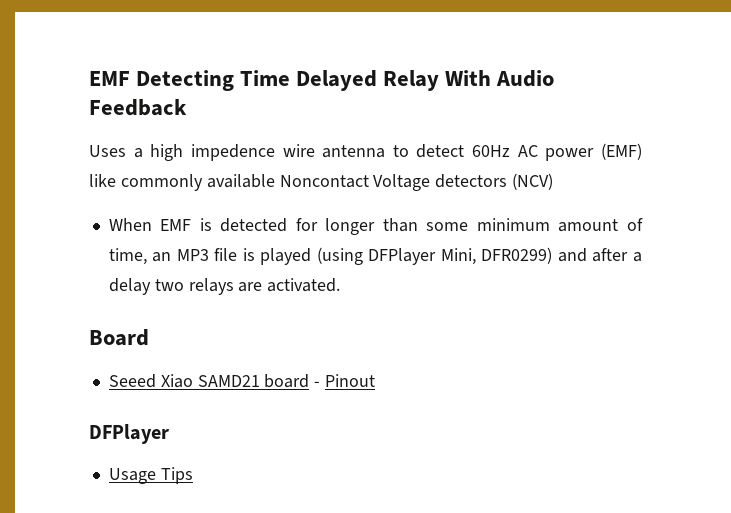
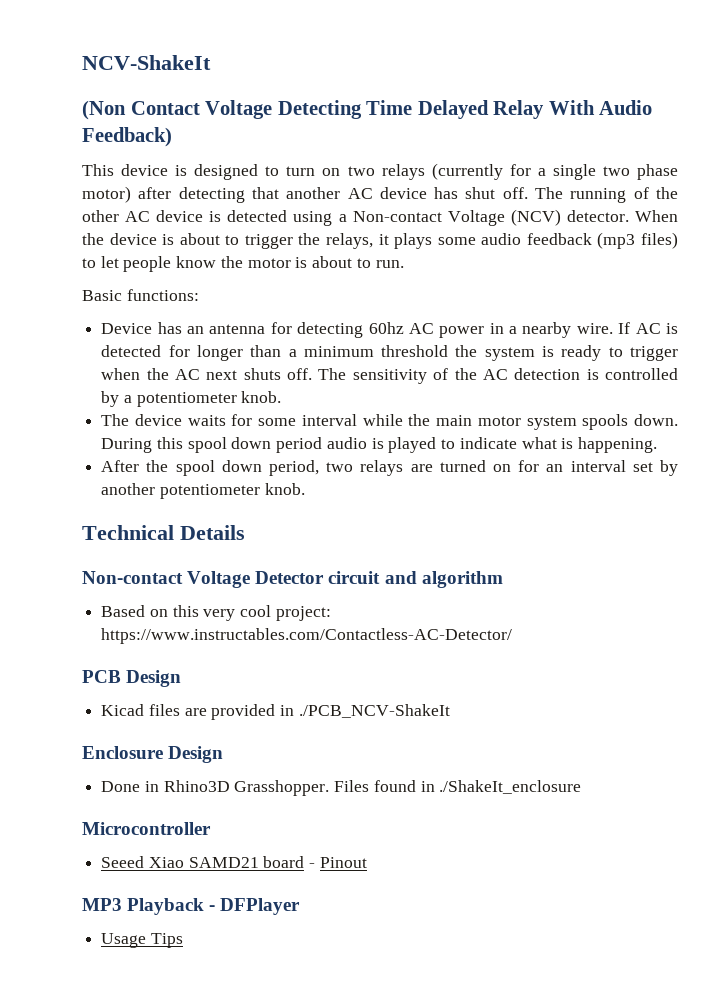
- EMF Detecting Time Delayed Relay With Audio Feedback
- Uses a high impedence wire antenna to detect 60Hz AC power (EMF) like commonly available Noncontact Voltage detectors (NCV)
- When EMF is detected for longer than some minimum amount of time, an MP3 file is played (using DFPlayer Mini, DFR0299) and after a delay two relays are activated.
- Board
+ NCV-ShakeIt
+ (Non Contact Voltage Detecting Time Delayed Relay With Audio Feedback)
+ This device is designed to turn on two relays (currently for a single two phase motor) after detecting that another AC device has shut off. The running of the other AC device is detected using a Non-contact Voltage (NCV) detector. When the device is about to trigger the relays, it plays some audio feedback (mp3 files) to let people know the motor is about to run.
+ Basic functions:
+ Device has an antenna for detecting 60hz AC power in a nearby wire. If AC is detected for longer than a minimum threshold the system is ready to trigger when the AC next shuts off. The sensitivity of the AC detection is controlled by a potentiometer knob.
+ The device waits for some interval while the main motor system spools down. During this spool down period audio is played to indicate what is happening.
+ After the spool down period, two relays are turned on for an interval set by another potentiometer knob.
+ Technical Details
+ Non-contact Voltage Detector circuit and algorithm
+ Based on this very cool project: https://www.instructables.com/Contactless-AC-Detector/
+ PCB Design
+ Kicad files are provided in ./PCB_NCV-ShakeIt
+ Enclosure Design
+ Done in Rhino3D Grasshopper. Files found in ./ShakeIt_enclosure
+ Microcontroller
  Seeed Xiao SAMD21 board - Pinout
- DFPlayer
+ MP3 Playback - DFPlayer

